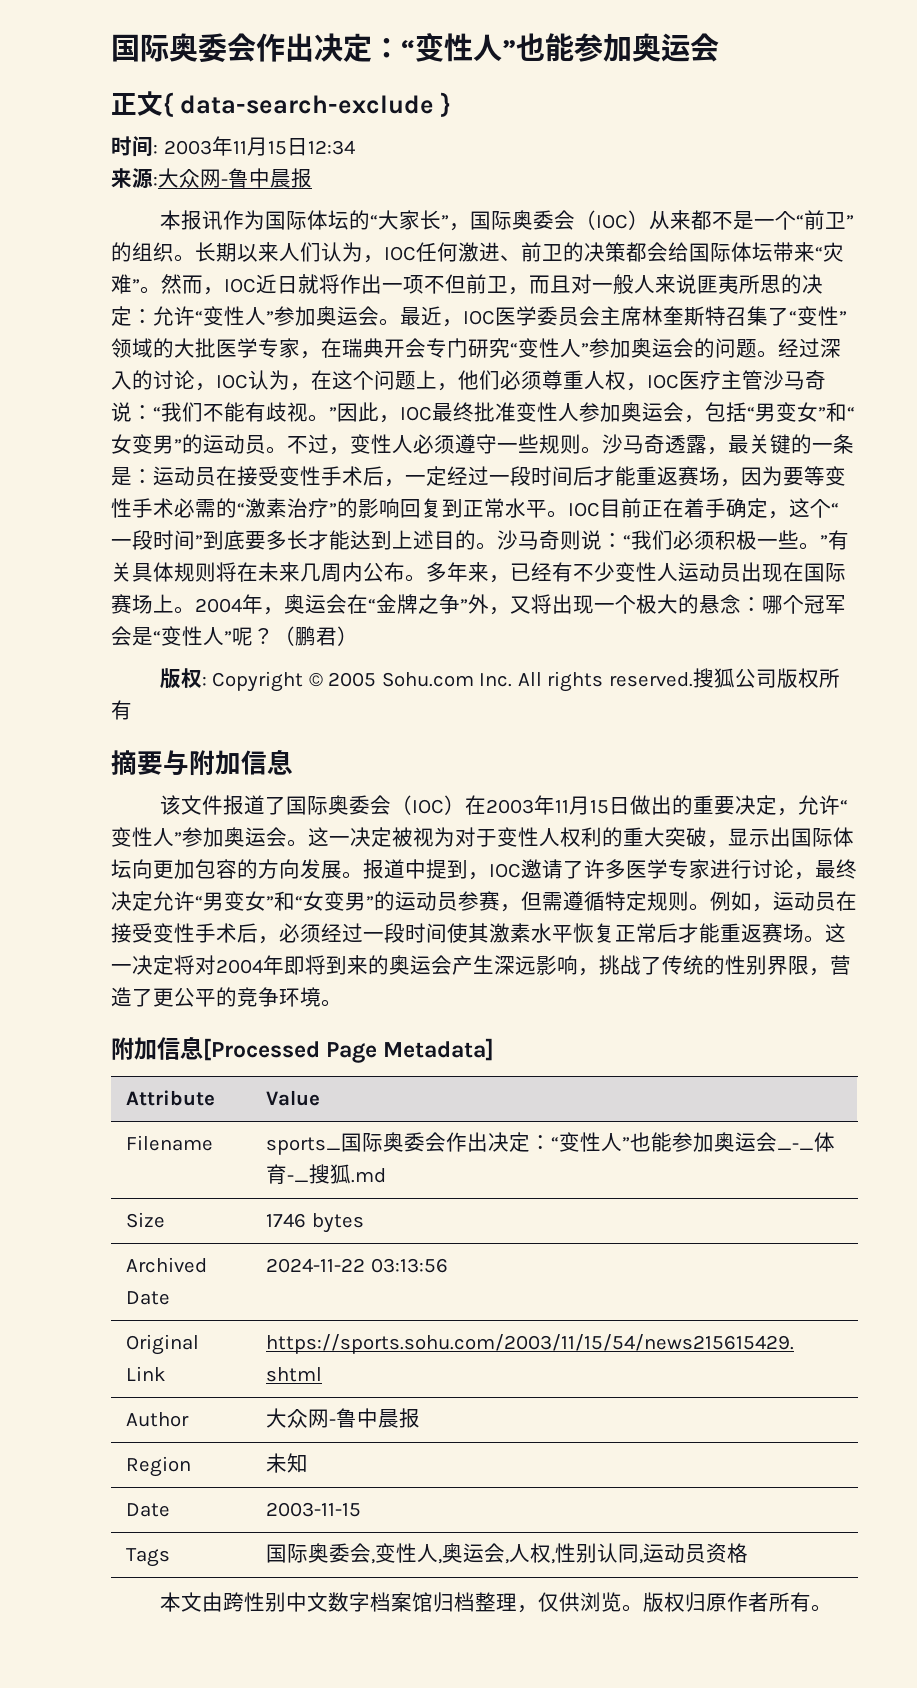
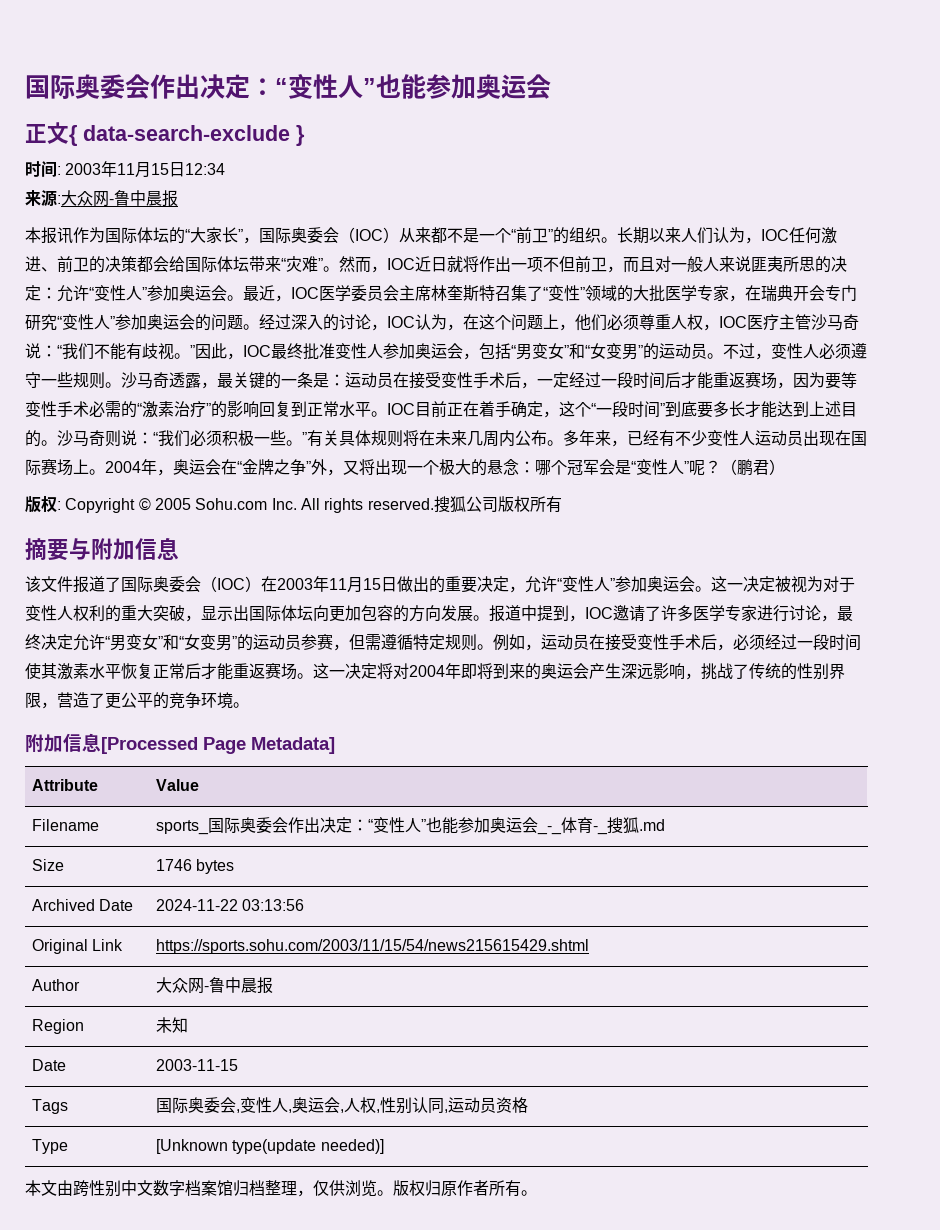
+ Type | [Unknown type(update needed)]

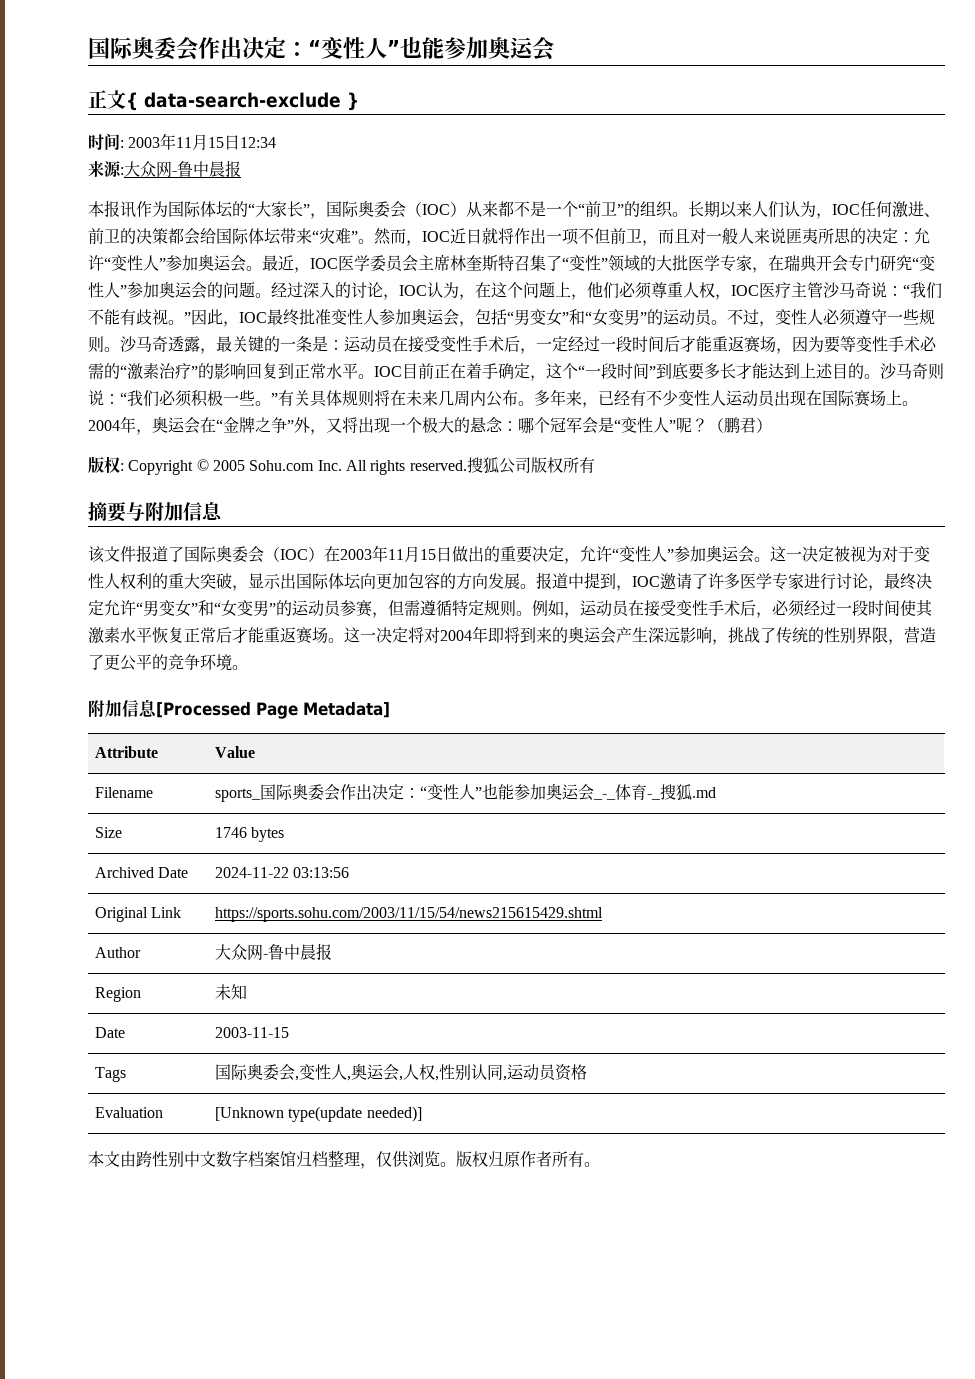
- Type | [Unknown type(update needed)]
+ Evaluation | [Unknown type(update needed)]

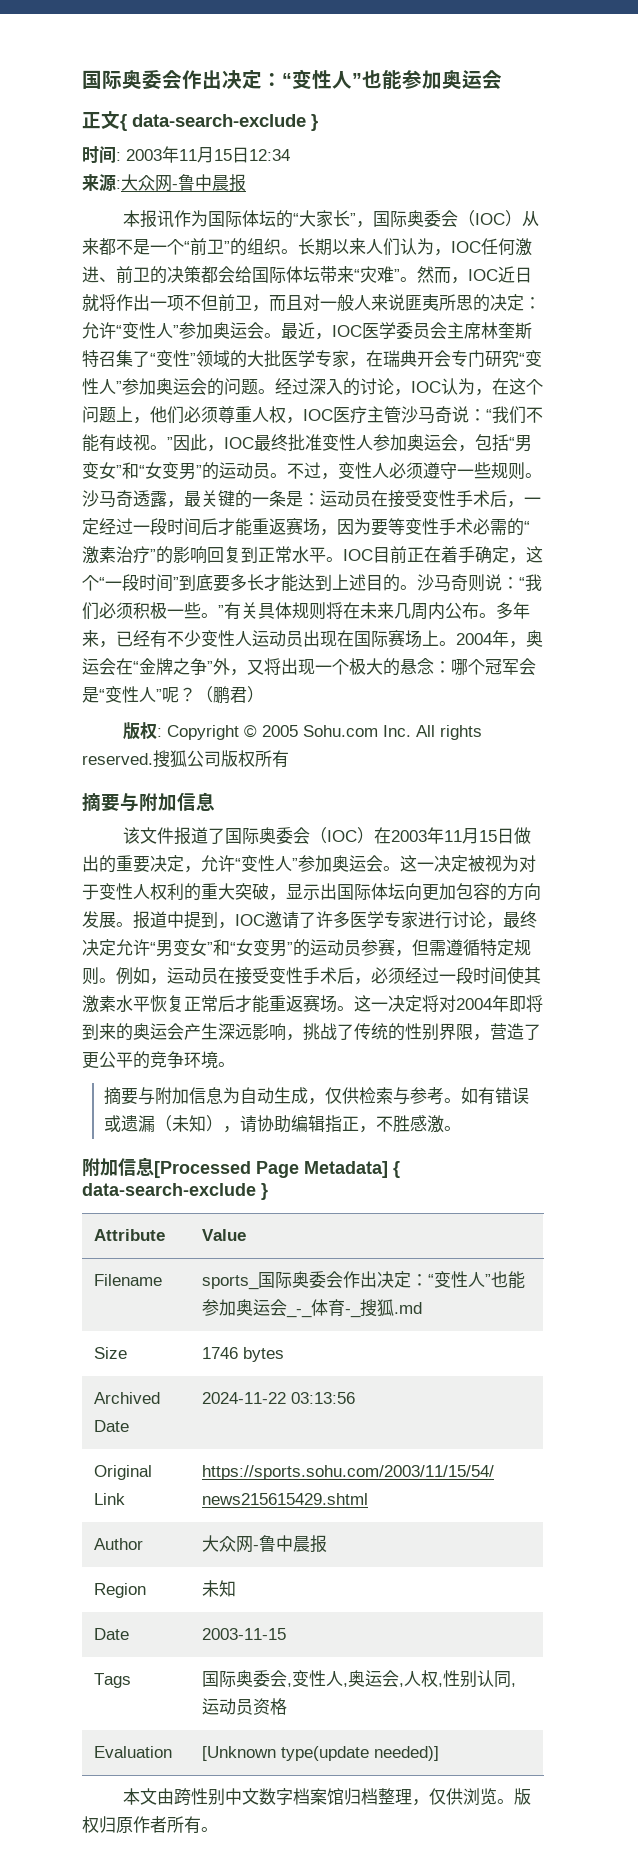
+ 摘要与附加信息为自动生成，仅供检索与参考。如有错误或遗漏（未知），请协助编辑指正，不胜感激。
- 附加信息[Processed Page Metadata]
+ 附加信息[Processed Page Metadata] { data-search-exclude }

